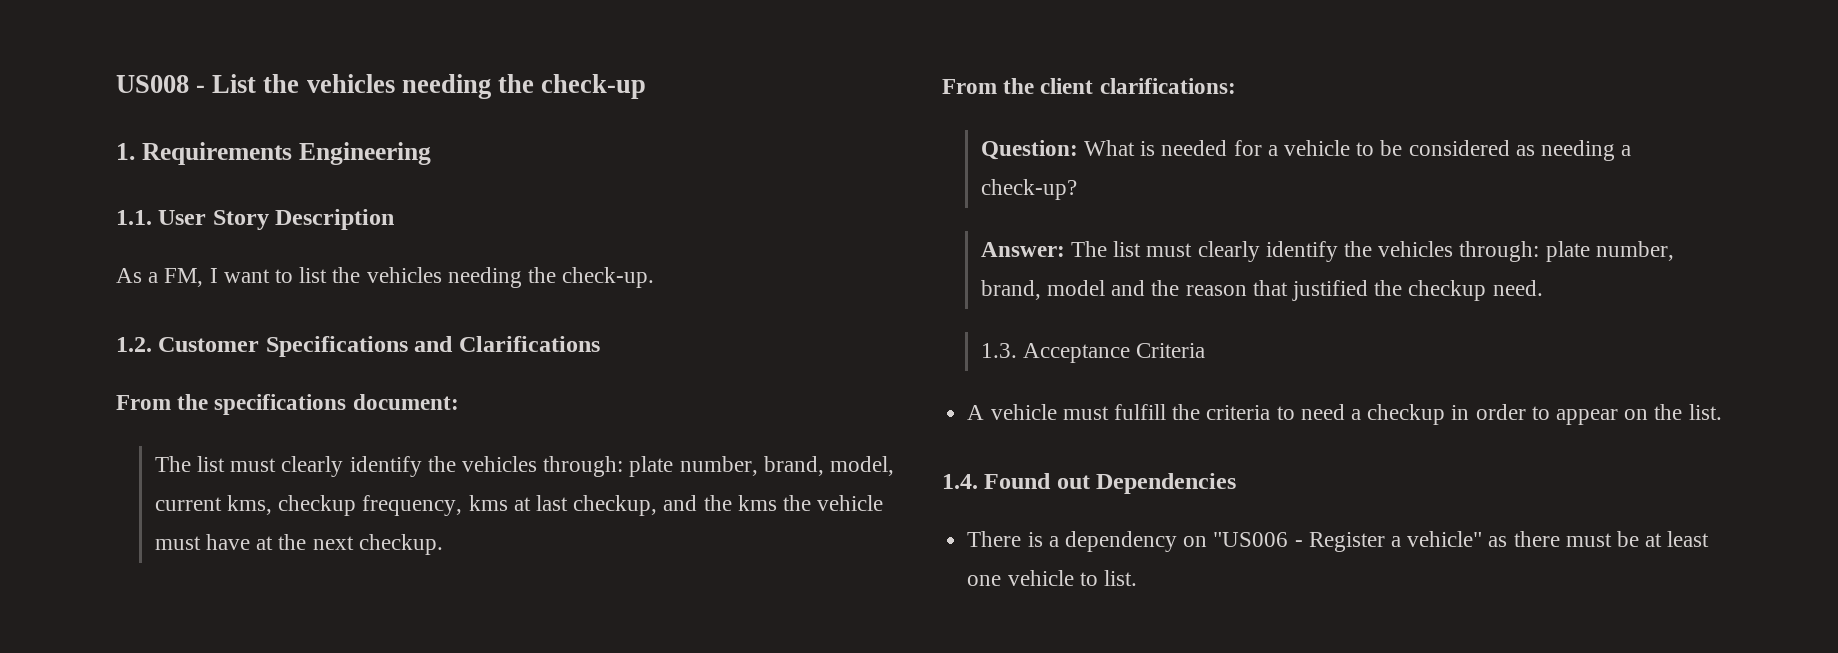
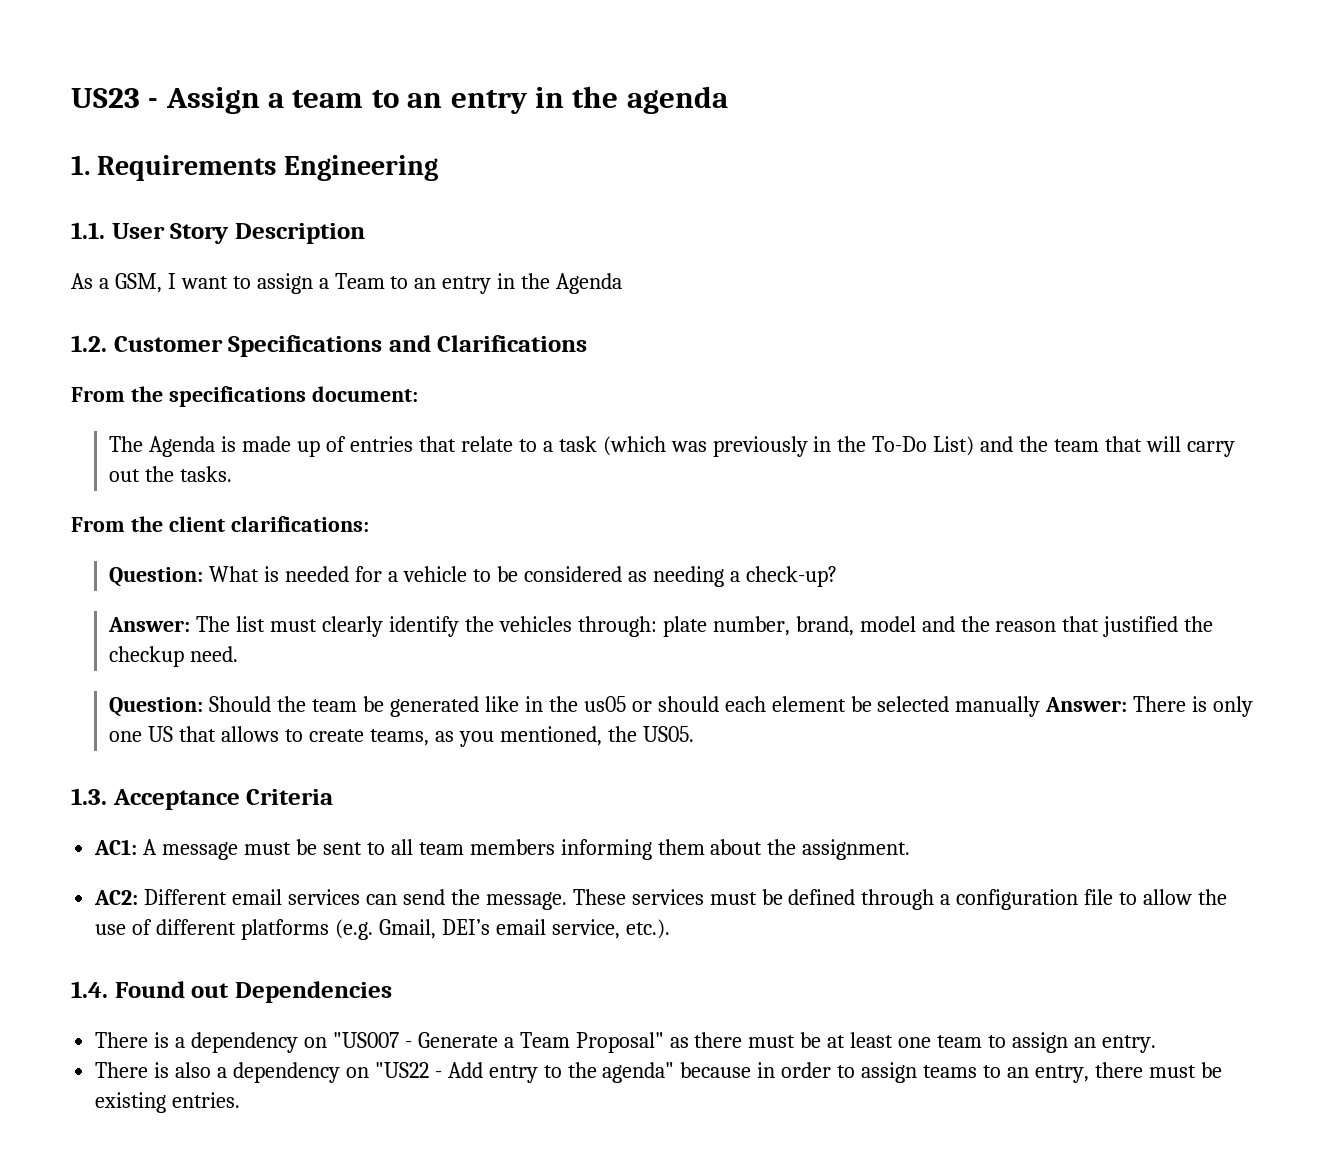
- US008 - List the vehicles needing the check-up
+ US23 - Assign a team to an entry in the agenda
- As a FM, I want to list the vehicles needing the check-up.
+ As a GSM, I want to assign a Team to an entry in the Agenda
- The list must clearly identify the vehicles through: plate number, brand, model, current kms, checkup frequency, kms at last checkup, and the kms the vehicle must have at the next checkup.
+ The Agenda is made up of entries that relate to a task (which was previously in the To-Do List) and the team that will carry out the tasks.
+ Question: Should the team be generated like in the us05 or should each element be selected manually Answer: There is only one US that allows to create teams, as you mentioned, the US05.
  1.3. Acceptance Criteria
- A vehicle must fulfill the criteria to need a checkup in order to appear on the list.
+ AC1: A message must be sent to all team members informing them about the assignment.
+ AC2: Different email services can send the message. These services must be defined through a configuration file to allow the use of different platforms (e.g. Gmail, DEI’s email service, etc.).
- There is a dependency on "US006 - Register a vehicle" as there must be at least one vehicle to list.
+ There is a dependency on "US007 - Generate a Team Proposal" as there must be at least one team to assign an entry.
+ There is also a dependency on "US22 - Add entry to the agenda" because in order to assign teams to an entry, there must be existing entries.

